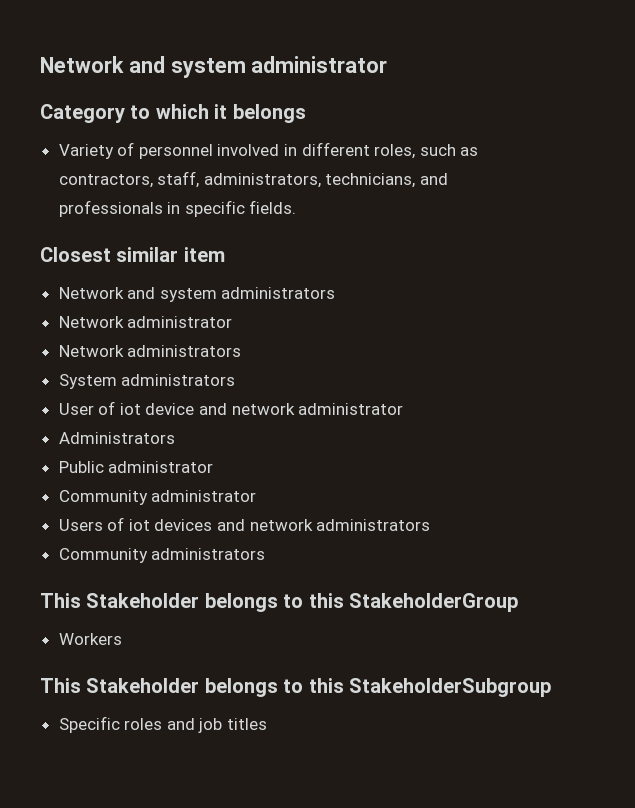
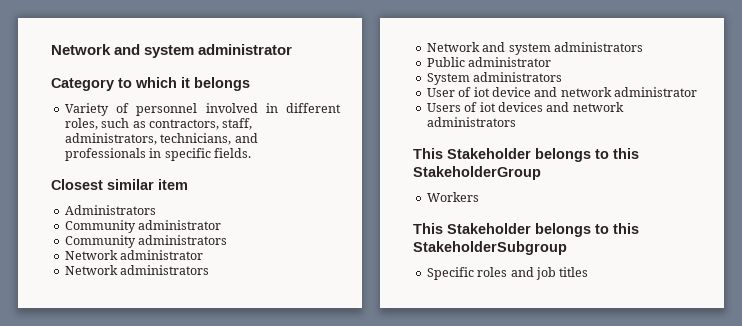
- Network and system administrators
+ Administrators
+ Community administrator
+ Community administrators
+ Network and system administrators
+ Public administrator
- Administrators
- Public administrator
- Community administrator
- Community administrators

